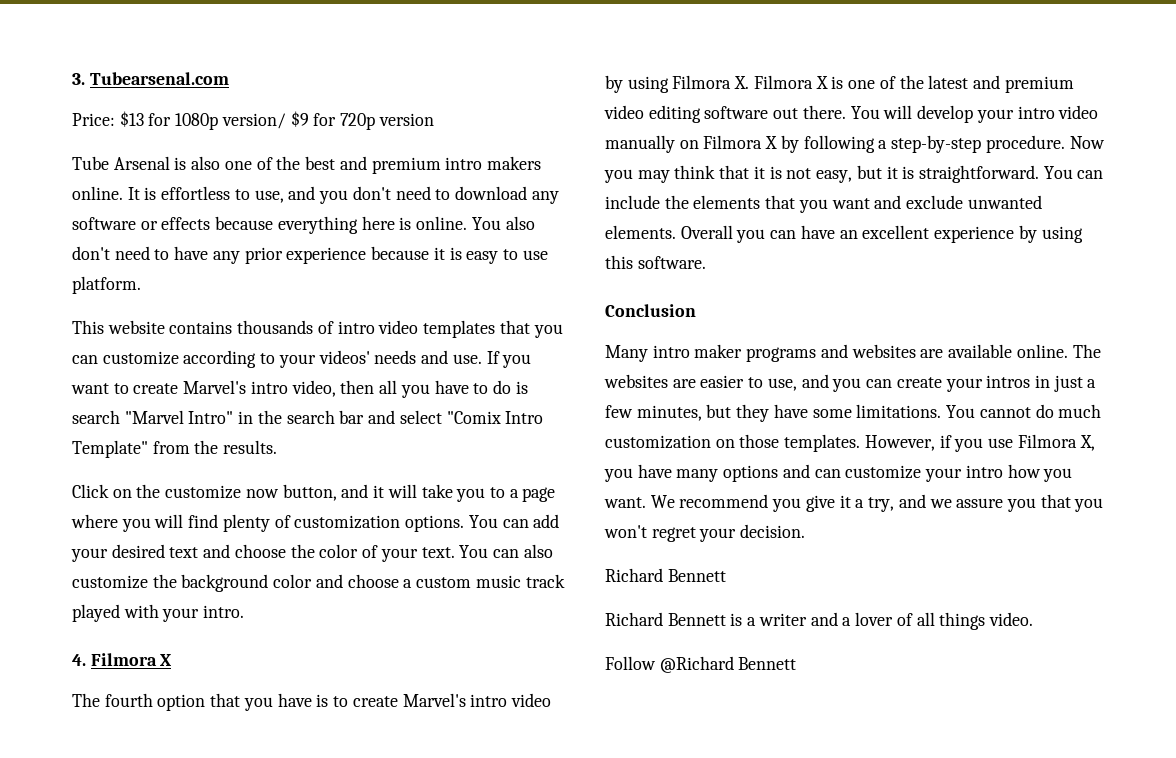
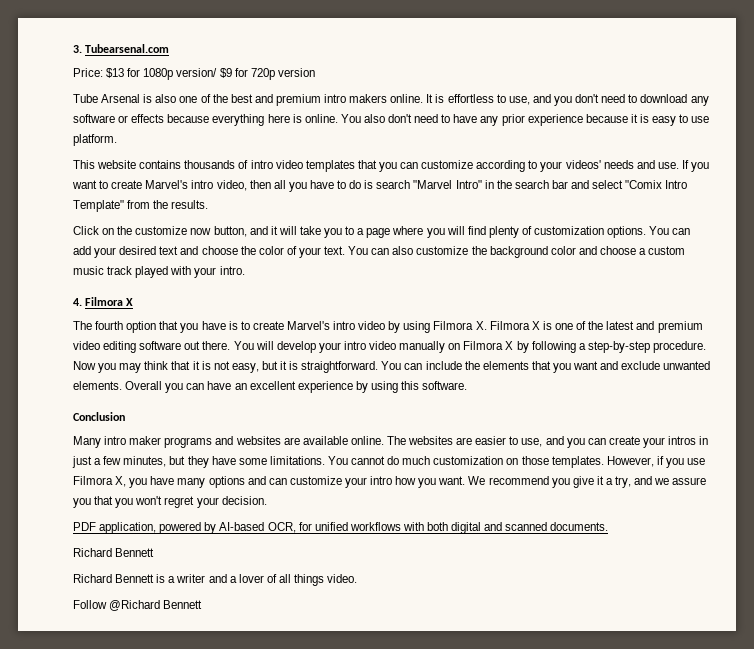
+ PDF application, powered by AI-based OCR, for unified workflows with both digital and scanned documents.

